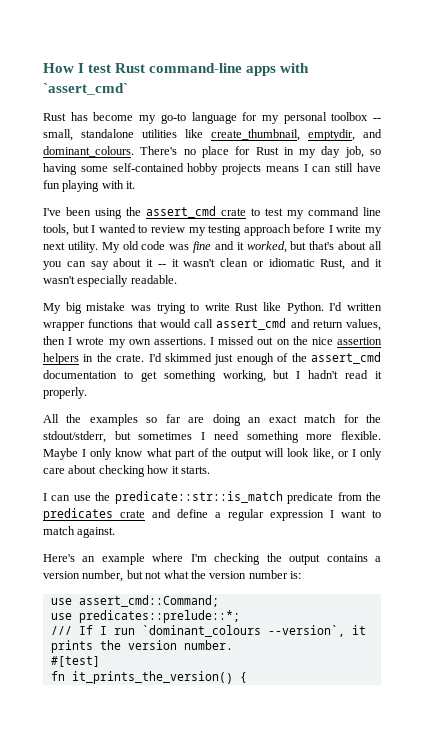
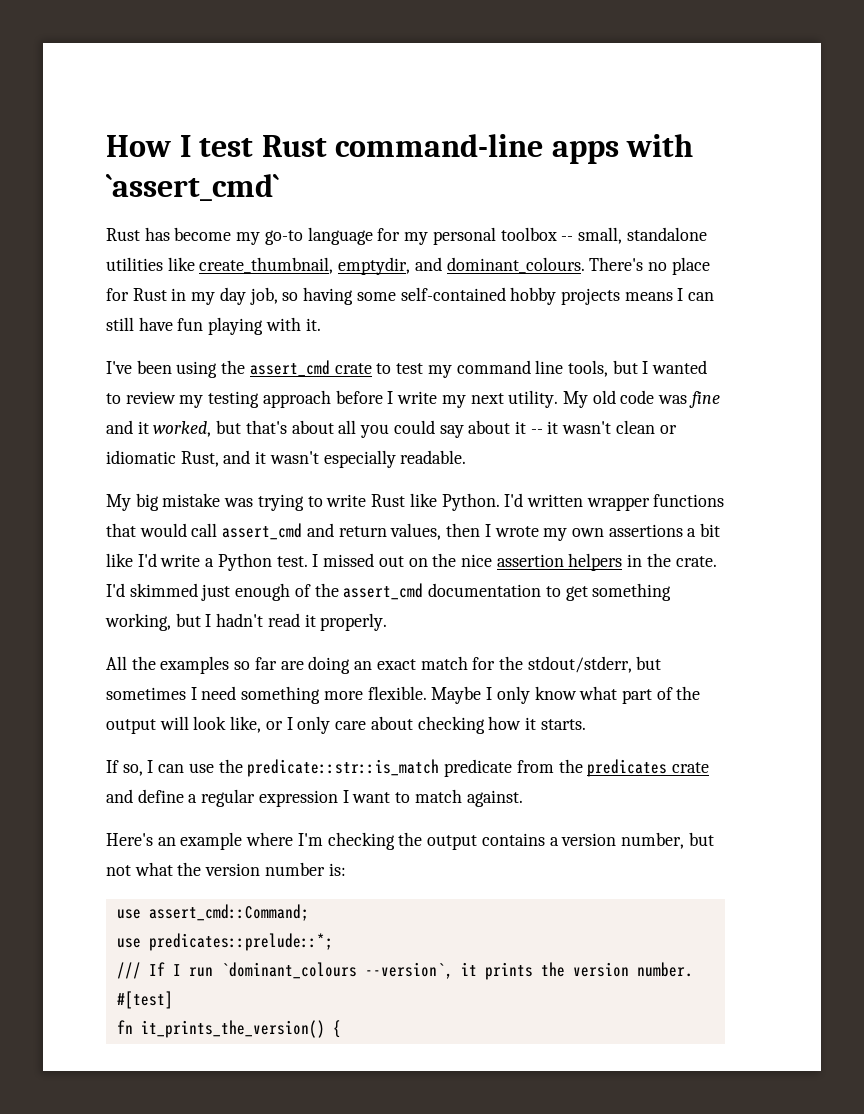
- My old code was fine and it worked, but that's about all you can say about it -- it wasn't clean or idiomatic Rust, and it wasn't especially readable.
+ My old code was fine and it worked, but that's about all you could say about it -- it wasn't clean or idiomatic Rust, and it wasn't especially readable.
- I'd written wrapper functions that would call assert_cmd and return values, then I wrote my own assertions.
+ I'd written wrapper functions that would call assert_cmd and return values, then I wrote my own assertions a bit like I'd write a Python test.
- I can use the predicate::str::is_match predicate from the predicates crate and define a regular expression I want to match against.
+ If so, I can use the predicate::str::is_match predicate from the predicates crate and define a regular expression I want to match against.

